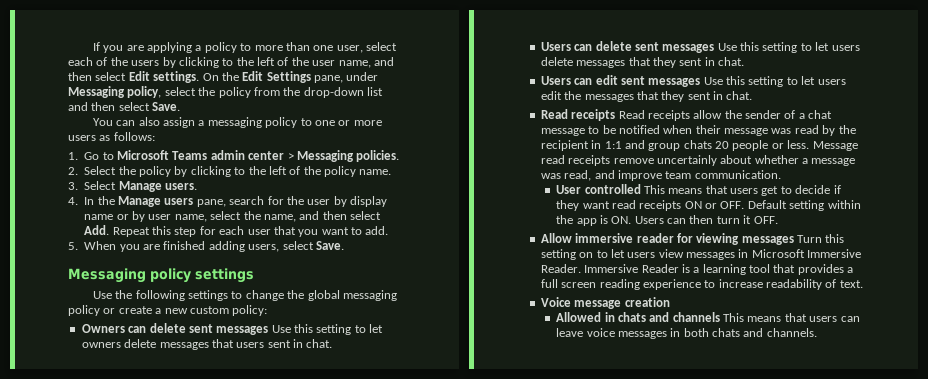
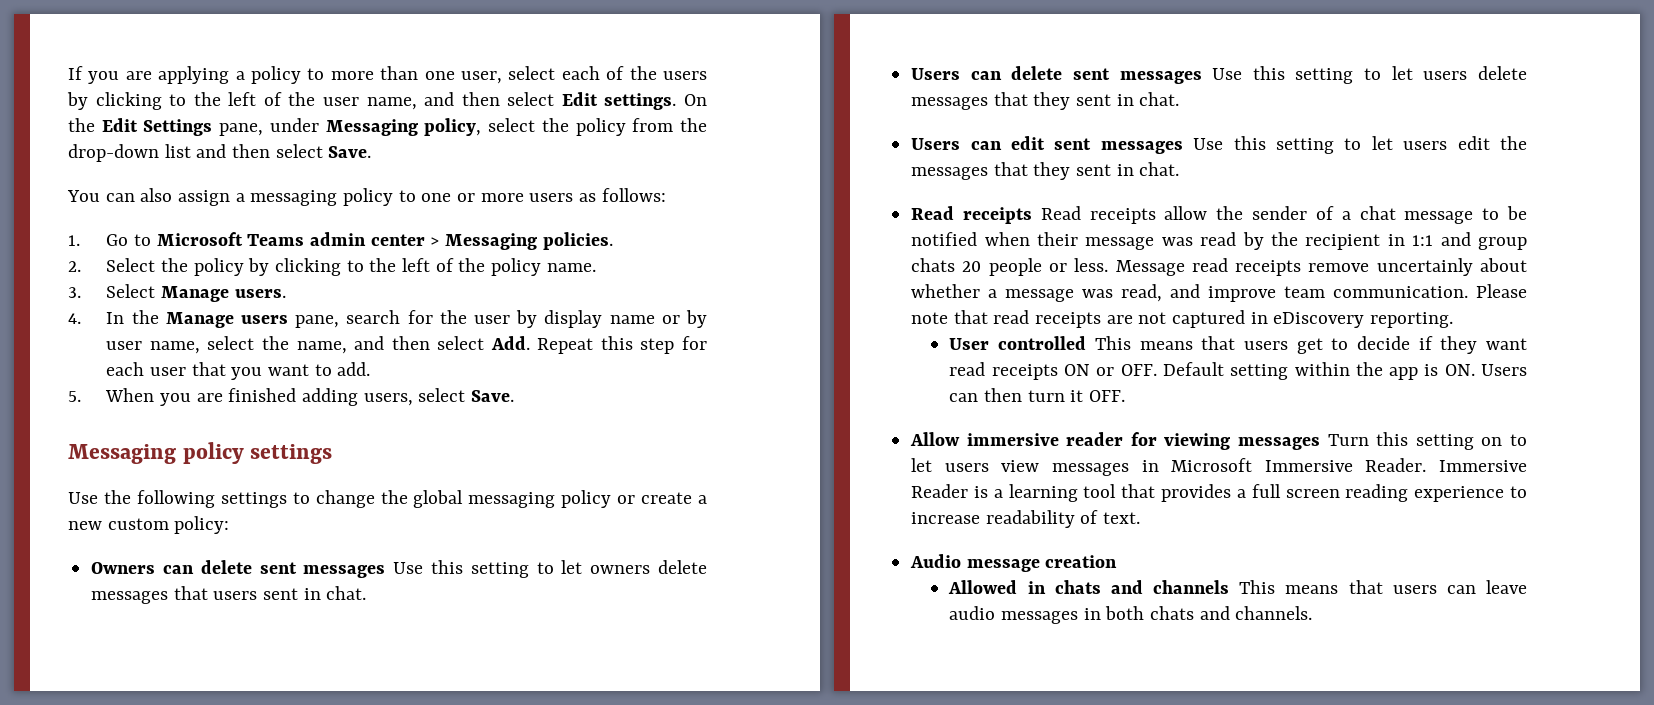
+ Please note that read receipts are not captured in eDiscovery reporting.
- Voice message creation
+ Audio message creation
- Allowed in chats and channels This means that users can leave voice messages in both chats and channels.
+ Allowed in chats and channels This means that users can leave audio messages in both chats and channels.

